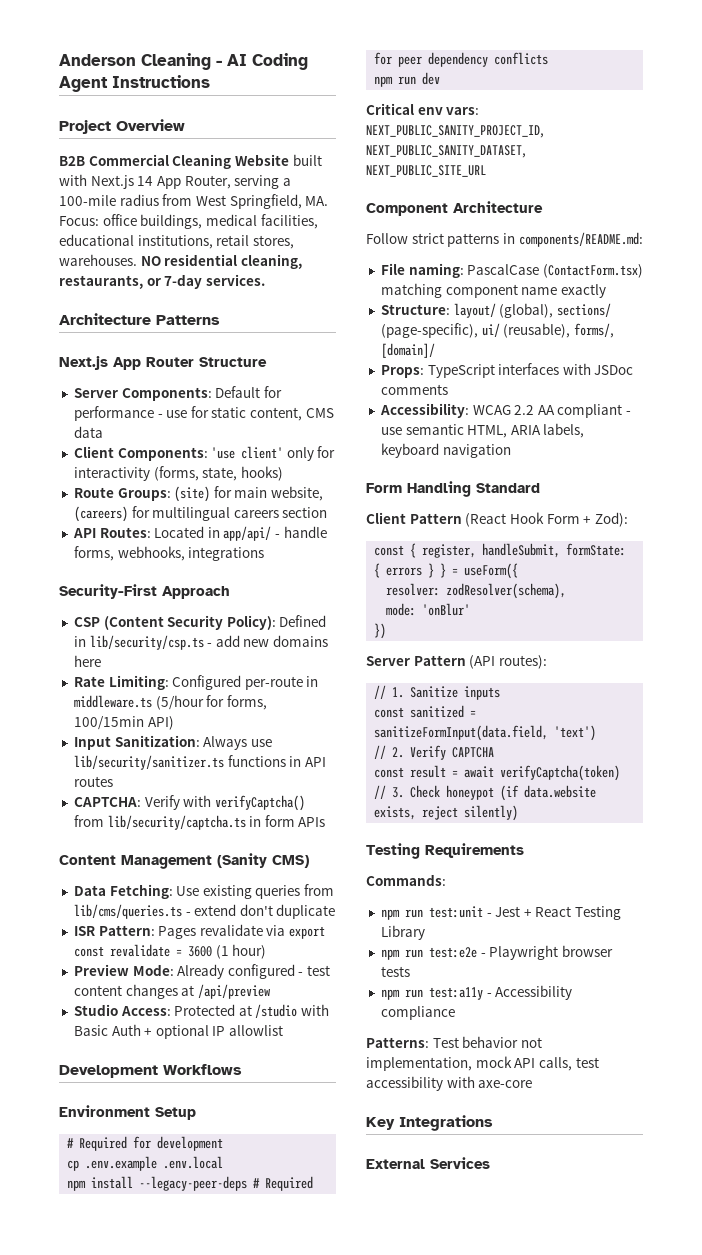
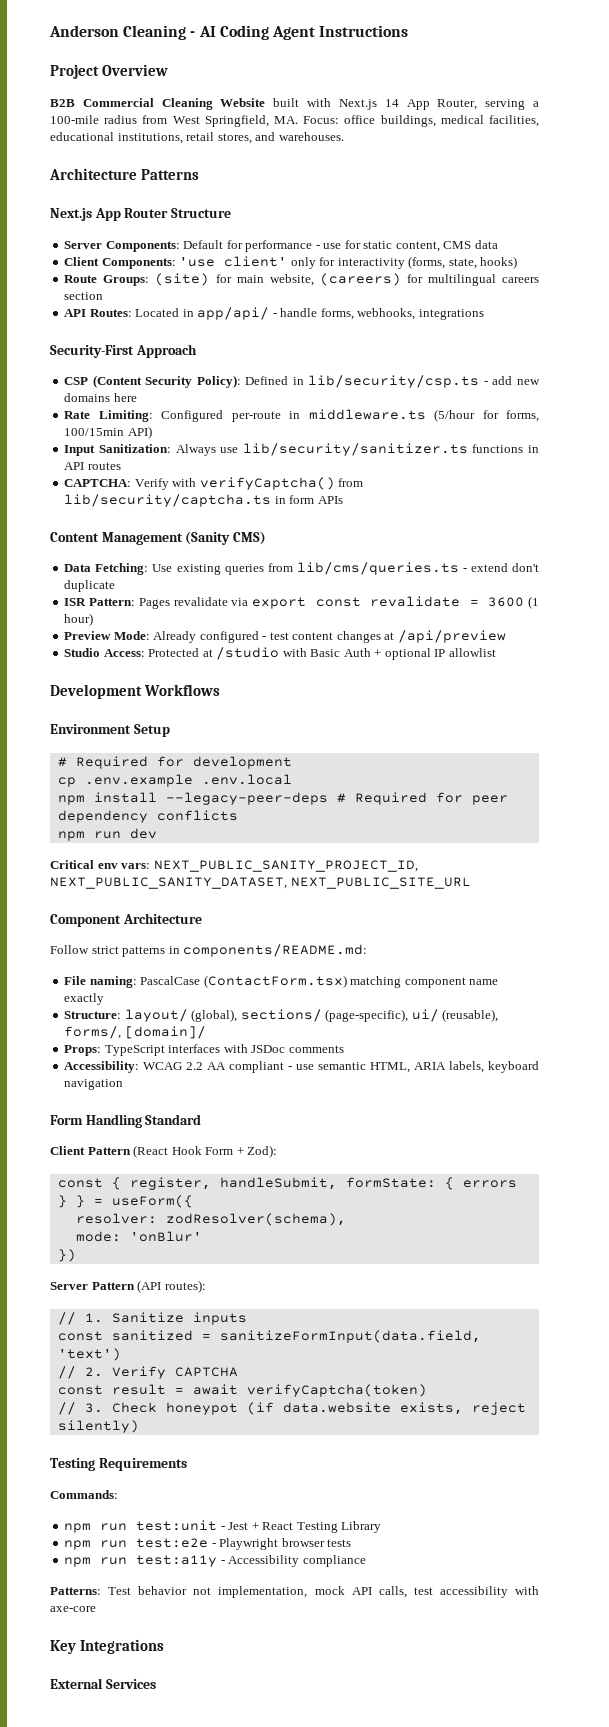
- B2B Commercial Cleaning Website built with Next.js 14 App Router, serving a 100-mile radius from West Springfield, MA. Focus: office buildings, medical facilities, educational institutions, retail stores, warehouses. NO residential cleaning, restaurants, or 7-day services.
+ B2B Commercial Cleaning Website built with Next.js 14 App Router, serving a 100-mile radius from West Springfield, MA. Focus: office buildings, medical facilities, educational institutions, retail stores, and warehouses.

